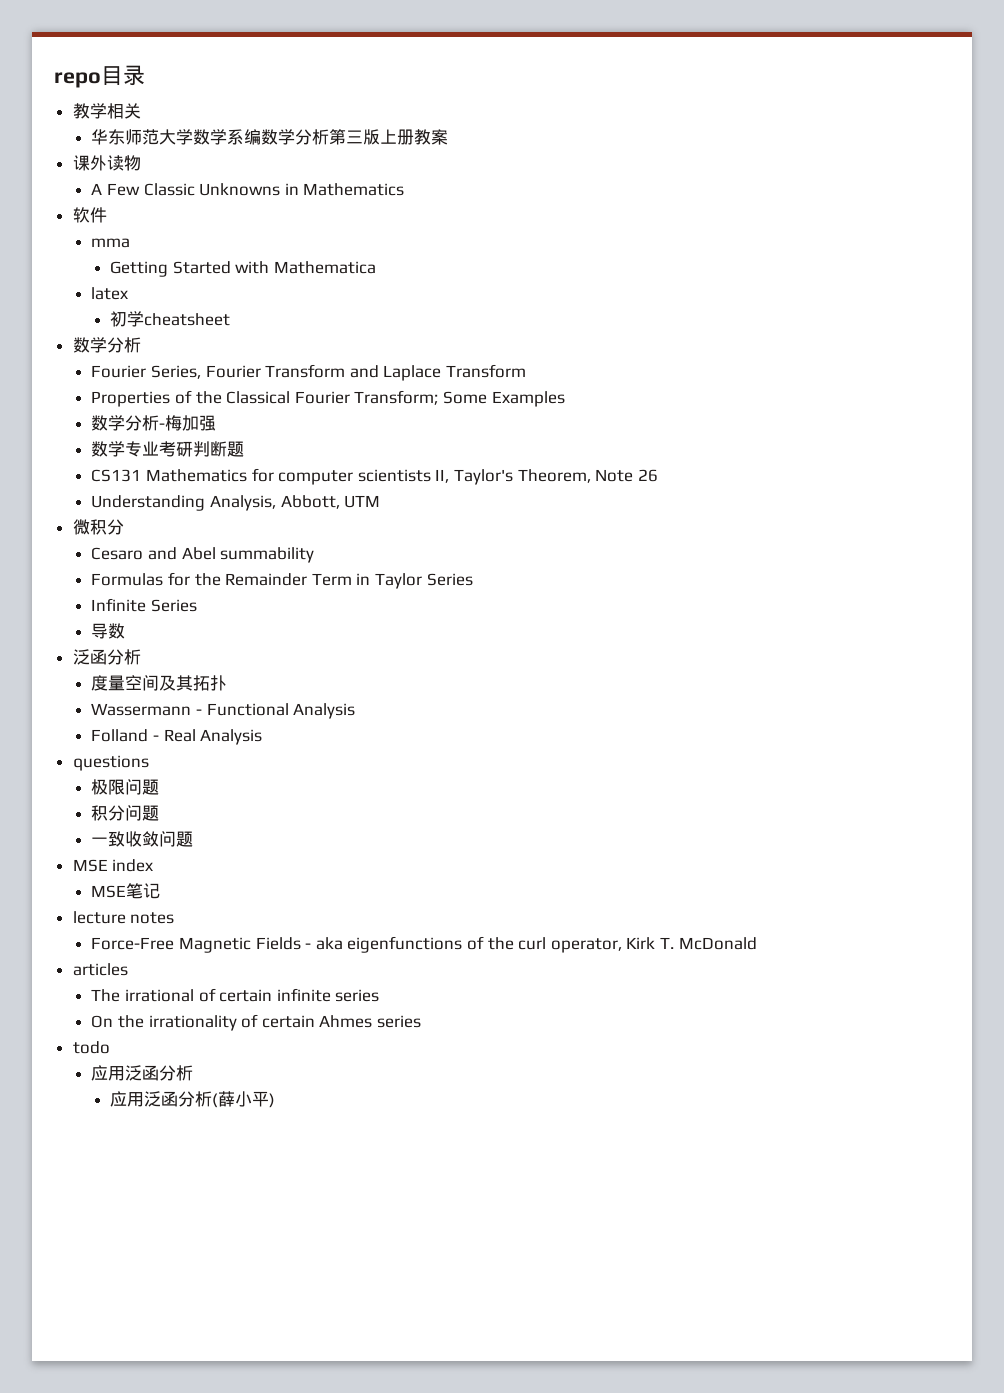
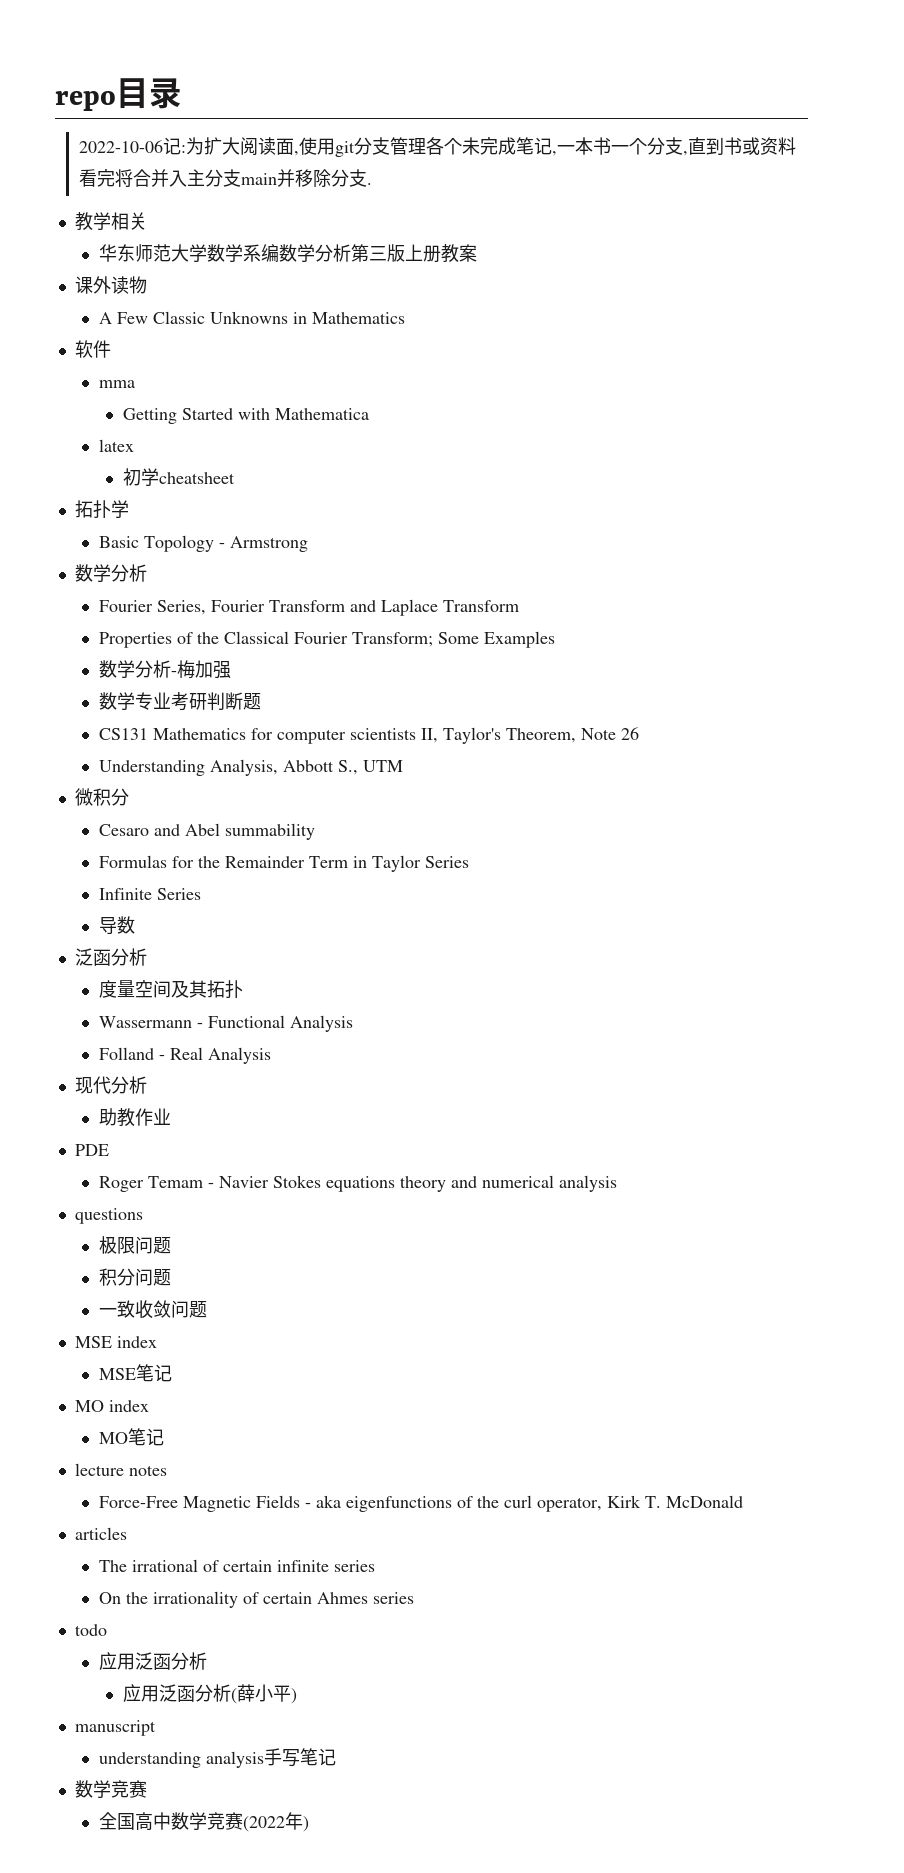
+ 2022-10-06记:为扩大阅读面,使用git分支管理各个未完成笔记,一本书一个分支,直到书或资料看完将合并入主分支main并移除分支.
+ 拓扑学
+ Basic Topology - Armstrong
- Understanding Analysis, Abbott, UTM
+ Understanding Analysis, Abbott S., UTM
+ 现代分析
+ 助教作业
+ PDE
+ Roger Temam - Navier Stokes equations theory and numerical analysis
+ MO index
+ MO笔记
+ manuscript
+ understanding analysis手写笔记
+ 数学竞赛
+ 全国高中数学竞赛(2022年)

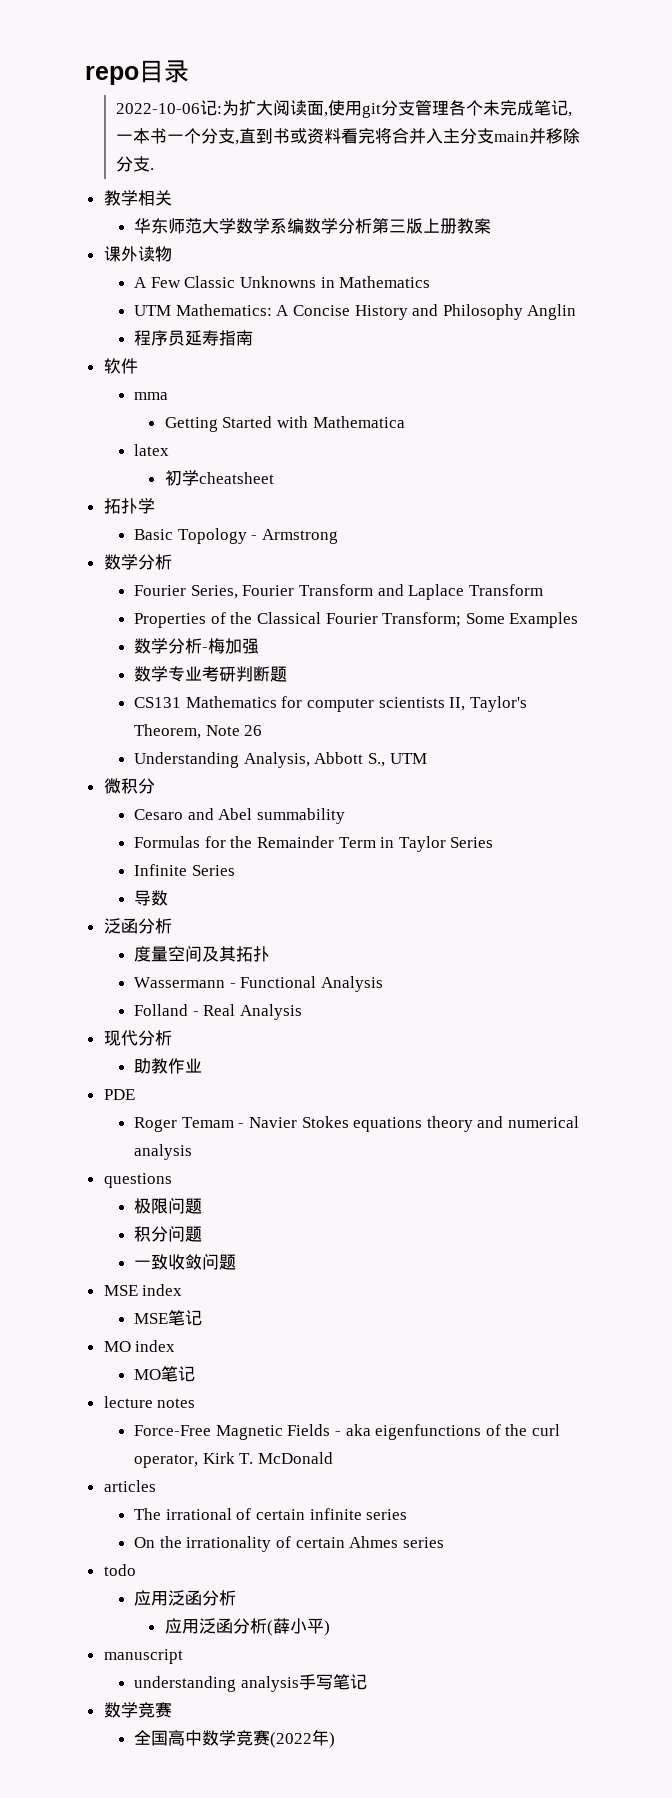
+ UTM Mathematics: A Concise History and Philosophy Anglin
+ 程序员延寿指南

